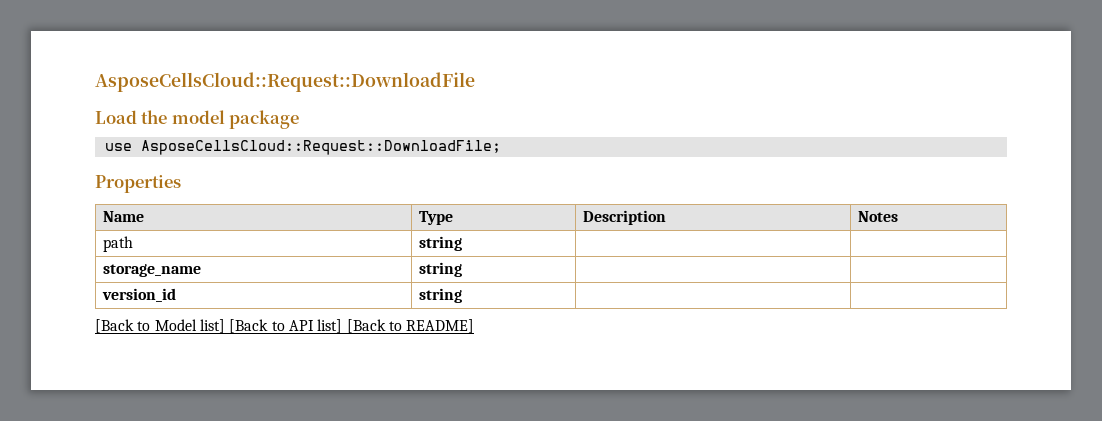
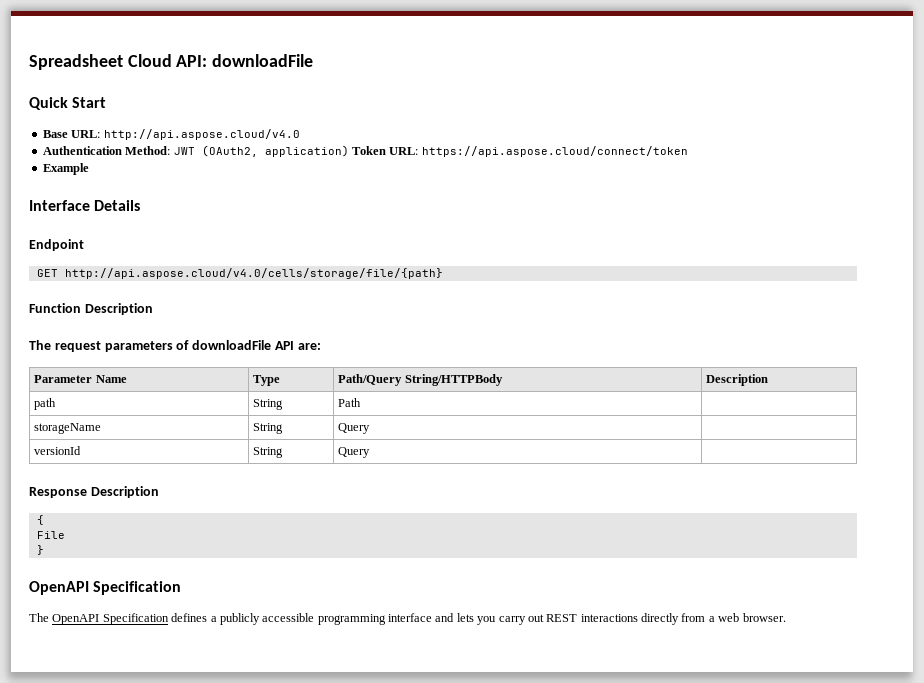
- AsposeCellsCloud::Request::DownloadFile
- Load the model package
- use AsposeCellsCloud::Request::DownloadFile;
- Properties
- Name | Type | Description | Notes
+ Spreadsheet Cloud API: downloadFile
+ Quick Start
+ Base URL: http://api.aspose.cloud/v4.0
+ Authentication Method: JWT (OAuth2, application) Token URL: https://api.aspose.cloud/connect/token
+ Example
+ Interface Details
+ Endpoint
+ GET http://api.aspose.cloud/v4.0/cells/storage/file/{path}
+ Function Description
+ The request parameters of downloadFile API are:
+ Parameter Name | Type | Path/Query String/HTTPBody | Description
- path | string | |
- storage_name | string | |
- version_id | string | |
- [Back to Model list] [Back to API list] [Back to README]
+ path | String | Path |
+ storageName | String | Query |
+ versionId | String | Query |
+ Response Description
+ {
+ File
+ }
+ OpenAPI Specification
+ The OpenAPI Specification defines a publicly accessible programming interface and lets you carry out REST interactions directly from a web browser.

